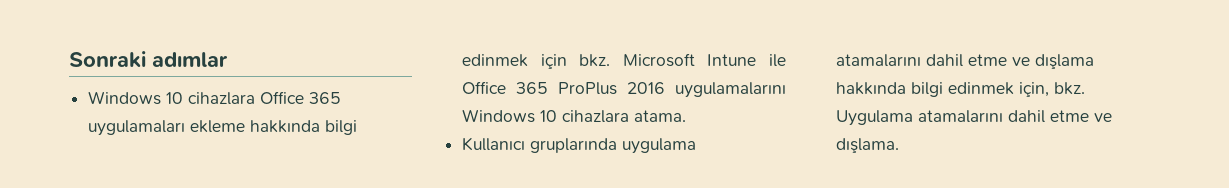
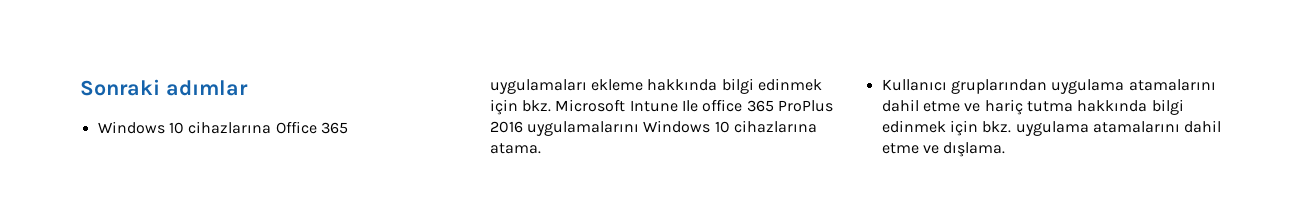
- Windows 10 cihazlara Office 365 uygulamaları ekleme hakkında bilgi edinmek için bkz.
+ Windows 10 cihazlarına Office 365 uygulamaları ekleme hakkında bilgi edinmek için bkz.
- Microsoft Intune ile Office 365 ProPlus 2016 uygulamalarını Windows 10 cihazlara atama.
+ Microsoft Intune Ile office 365 ProPlus 2016 uygulamalarını Windows 10 cihazlarına atama.
- Kullanıcı gruplarında uygulama atamalarını dahil etme ve dışlama hakkında bilgi edinmek için, bkz. Uygulama atamalarını dahil etme ve dışlama.
+ Kullanıcı gruplarından uygulama atamalarını dahil etme ve hariç tutma hakkında bilgi edinmek için bkz. uygulama atamalarını dahil etme ve dışlama.

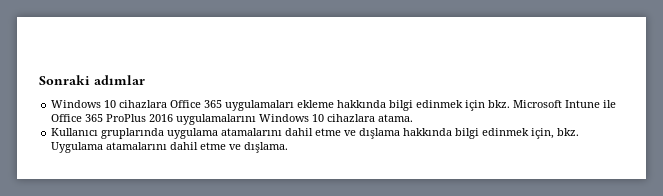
- Windows 10 cihazlarına Office 365 uygulamaları ekleme hakkında bilgi edinmek için bkz.
+ Windows 10 cihazlara Office 365 uygulamaları ekleme hakkında bilgi edinmek için bkz.
- Microsoft Intune Ile office 365 ProPlus 2016 uygulamalarını Windows 10 cihazlarına atama.
+ Microsoft Intune ile Office 365 ProPlus 2016 uygulamalarını Windows 10 cihazlara atama.
- Kullanıcı gruplarından uygulama atamalarını dahil etme ve hariç tutma hakkında bilgi edinmek için bkz. uygulama atamalarını dahil etme ve dışlama.
+ Kullanıcı gruplarında uygulama atamalarını dahil etme ve dışlama hakkında bilgi edinmek için, bkz. Uygulama atamalarını dahil etme ve dışlama.

